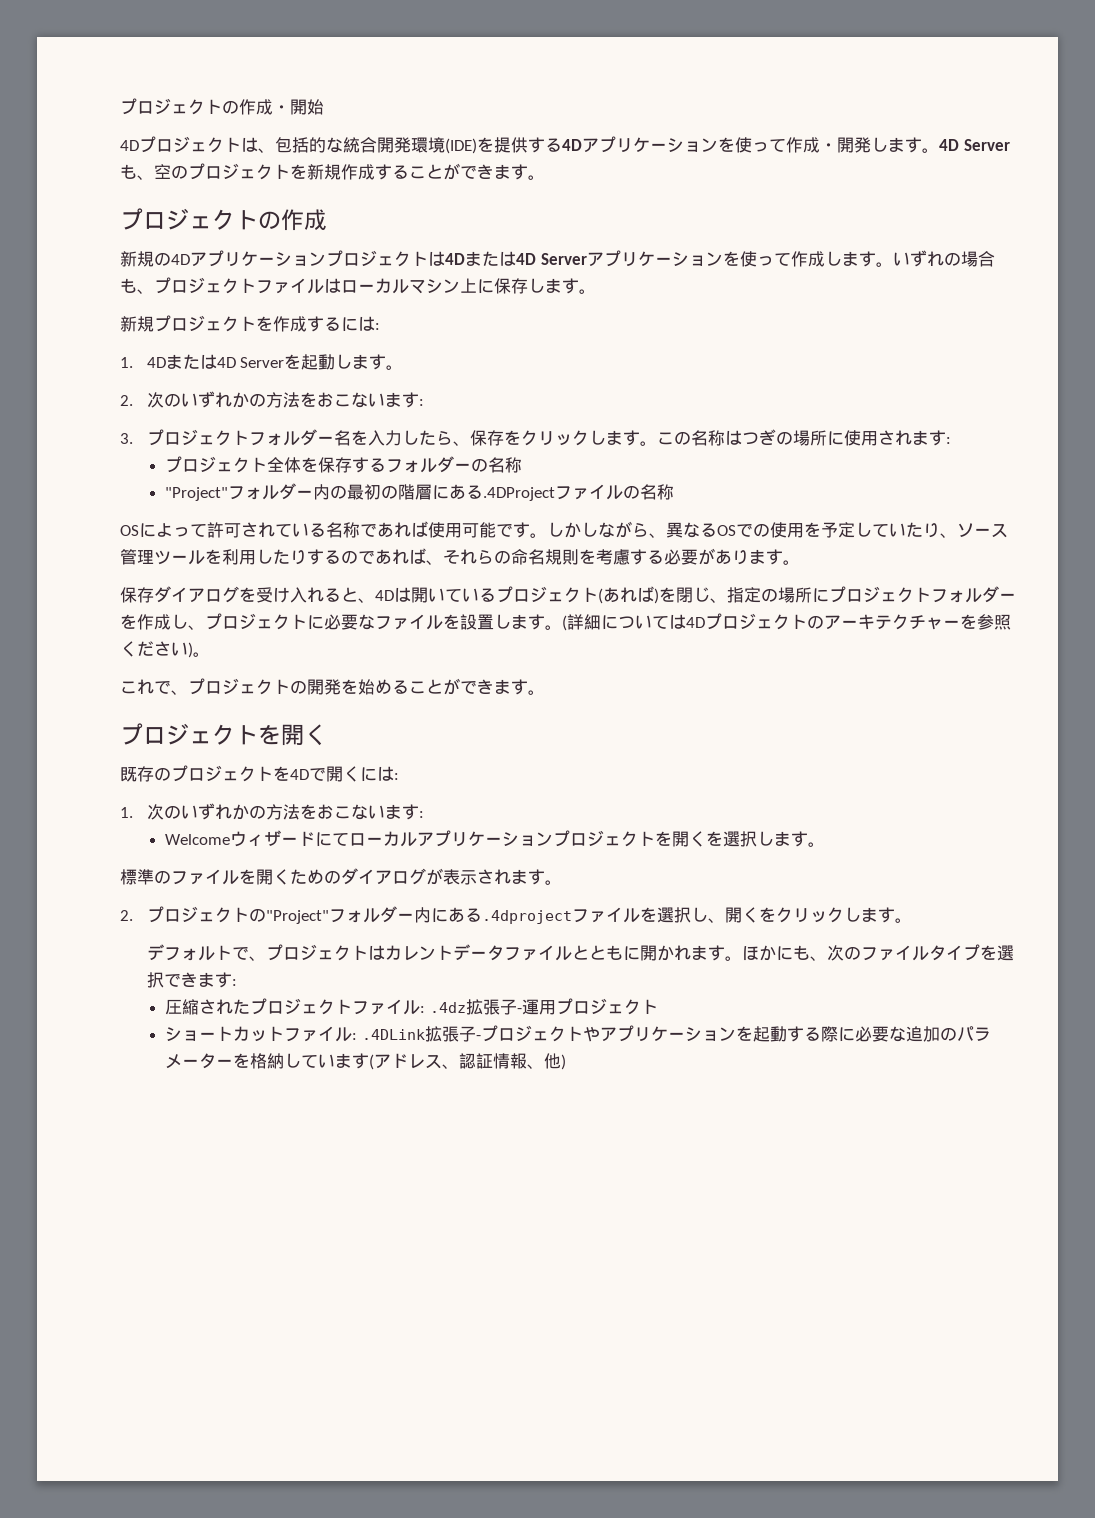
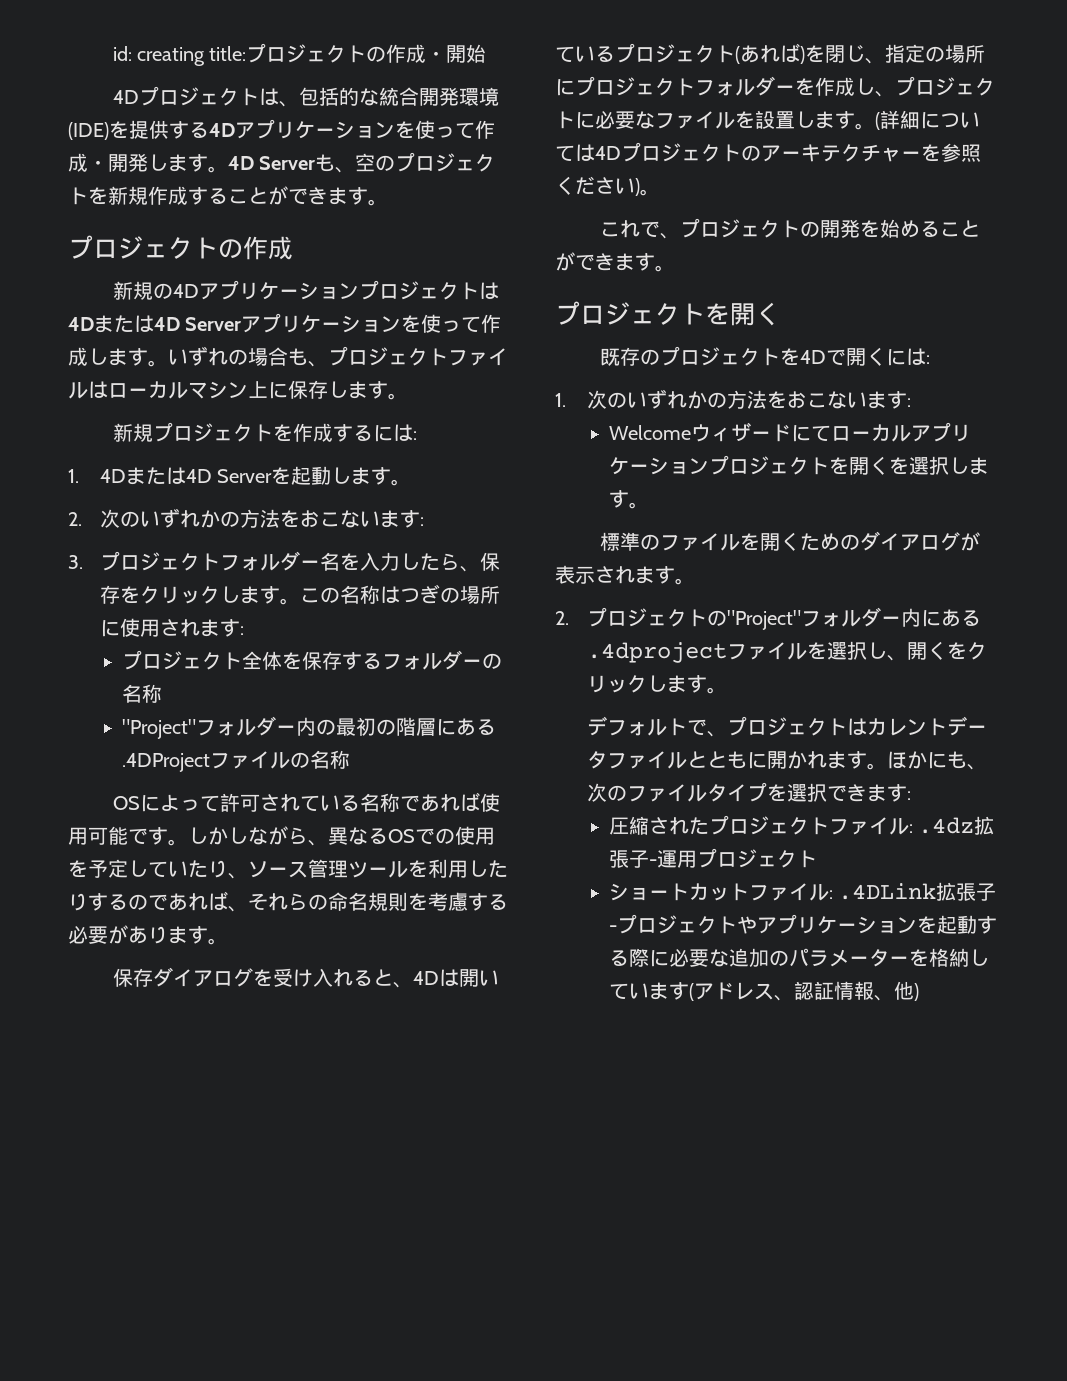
- プロジェクトの作成・開始
+ id: creating title:プロジェクトの作成・開始

